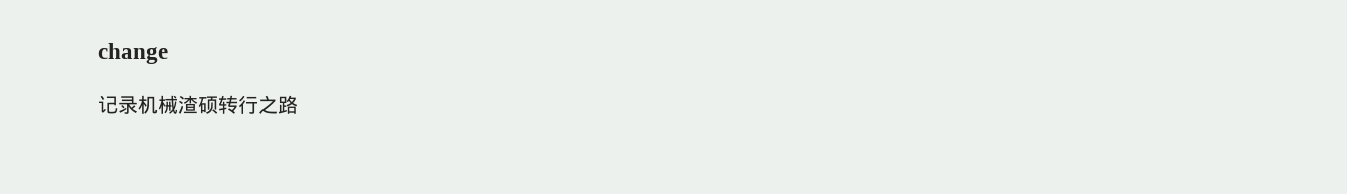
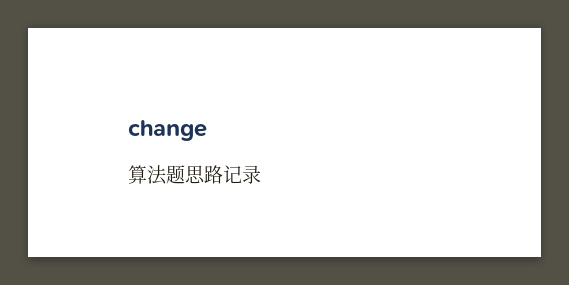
- 记录机械渣硕转行之路
+ 算法题思路记录

